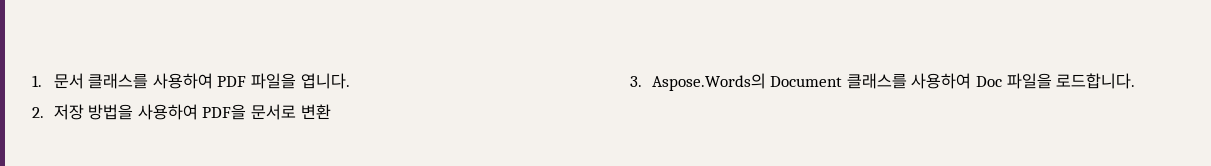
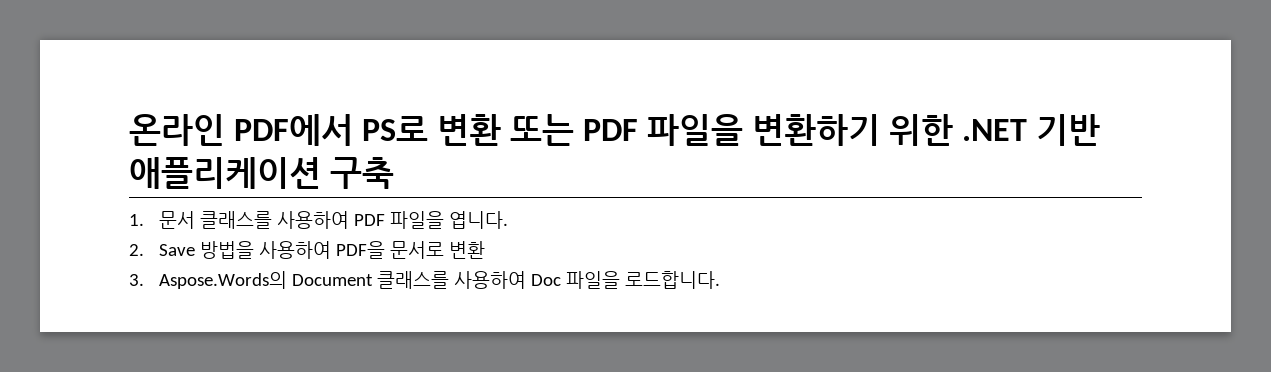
+ 온라인 PDF에서 PS로 변환 또는 PDF 파일을 변환하기 위한 .NET 기반 애플리케이션 구축
- 2. 저장 방법을 사용하여 PDF을 문서로 변환
+ 2. Save 방법을 사용하여 PDF을 문서로 변환

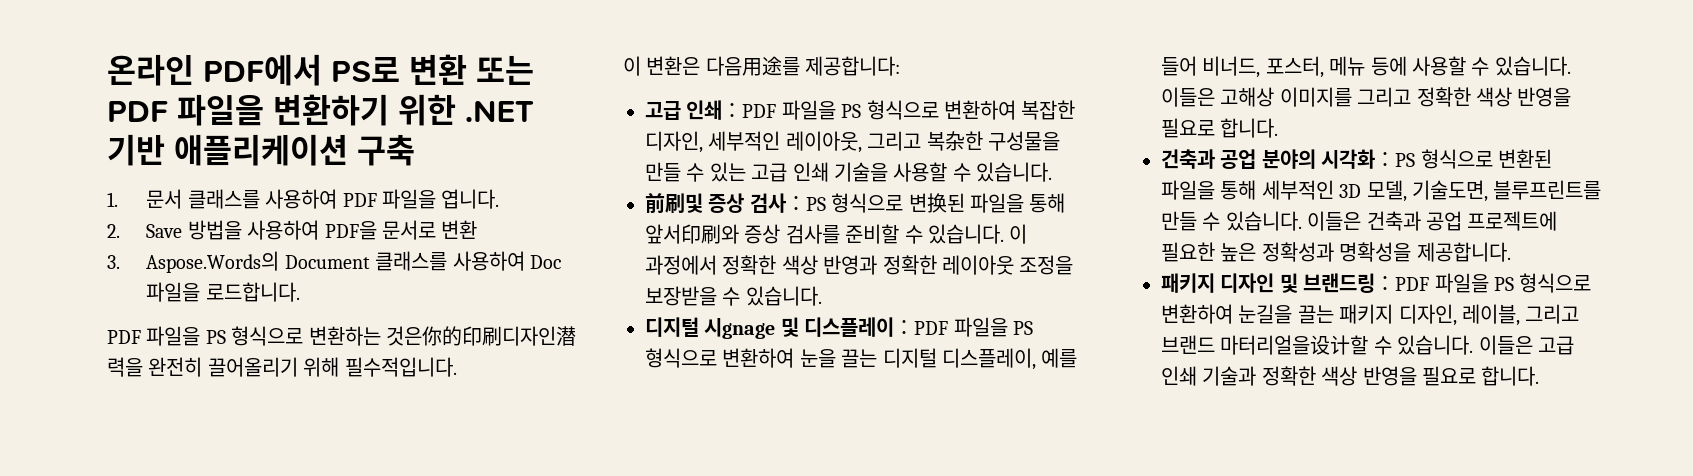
+ PDF 파일을 PS 형식으로 변환하는 것은你的印刷디자인潜력을 완전히 끌어올리기 위해 필수적입니다.
+ 이 변환은 다음用途를 제공합니다:
+ 고급 인쇄：PDF 파일을 PS 형식으로 변환하여 복잡한 디자인, 세부적인 레이아웃, 그리고 복杂한 구성물을 만들 수 있는 고급 인쇄 기술을 사용할 수 있습니다.
+ 前刷및 증상 검사：PS 형식으로 변换된 파일을 통해 앞서印刷와 증상 검사를 준비할 수 있습니다. 이 과정에서 정확한 색상 반영과 정확한 레이아웃 조정을 보장받을 수 있습니다.
+ 디지털 시gnage 및 디스플레이：PDF 파일을 PS 형식으로 변환하여 눈을 끌는 디지털 디스플레이, 예를 들어 비너드, 포스터, 메뉴 등에 사용할 수 있습니다. 이들은 고해상 이미지를 그리고 정확한 색상 반영을 필요로 합니다.
+ 건축과 공업 분야의 시각화：PS 형식으로 변환된 파일을 통해 세부적인 3D 모델, 기술도면, 블루프린트를 만들 수 있습니다. 이들은 건축과 공업 프로젝트에 필요한 높은 정확성과 명확성을 제공합니다.
+ 패키지 디자인 및 브랜드링：PDF 파일을 PS 형식으로 변환하여 눈길을 끌는 패키지 디자인, 레이블, 그리고 브랜드 마터리얼을设计할 수 있습니다. 이들은 고급 인쇄 기술과 정확한 색상 반영을 필요로 합니다.

